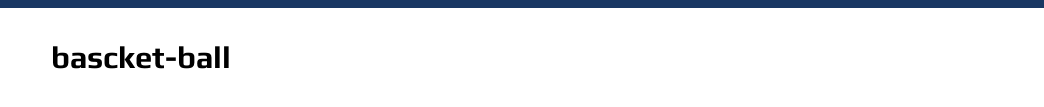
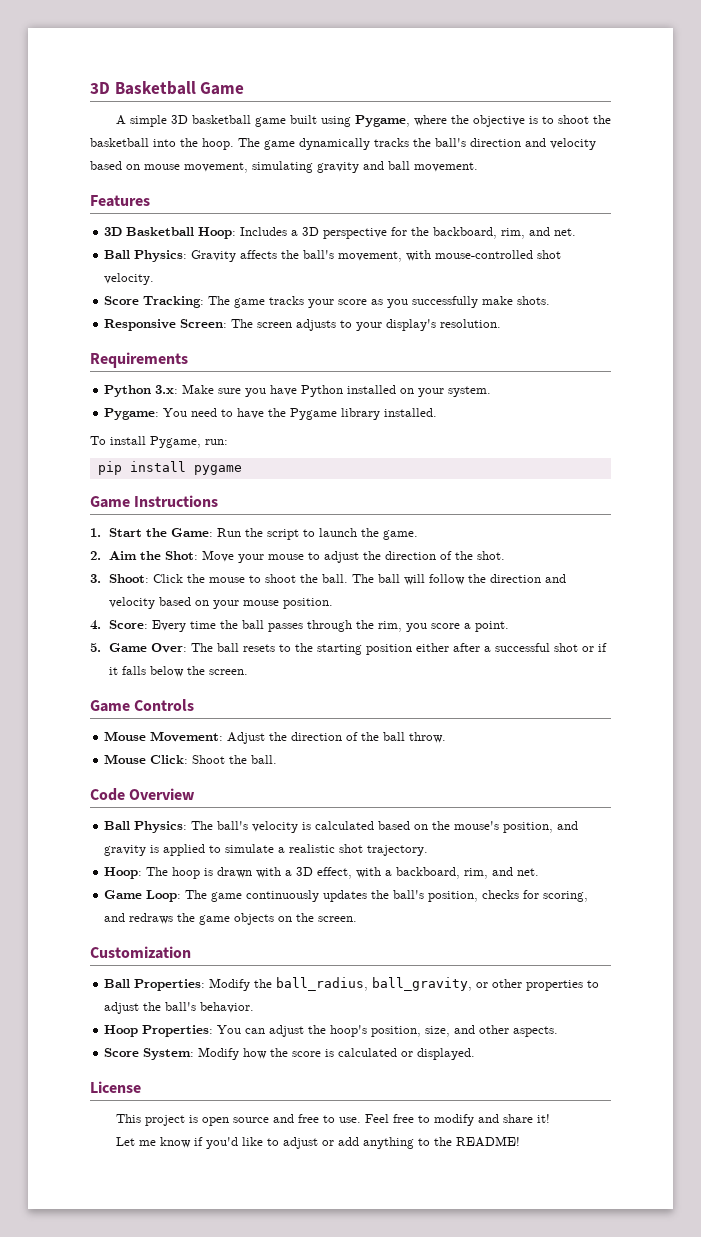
- bascket-ball
+ 3D Basketball Game
+ A simple 3D basketball game built using Pygame, where the objective is to shoot the basketball into the hoop. The game dynamically tracks the ball's direction and velocity based on mouse movement, simulating gravity and ball movement.
+ Features
+ 3D Basketball Hoop: Includes a 3D perspective for the backboard, rim, and net.
+ Ball Physics: Gravity affects the ball's movement, with mouse-controlled shot velocity.
+ Score Tracking: The game tracks your score as you successfully make shots.
+ Responsive Screen: The screen adjusts to your display's resolution.
+ Requirements
+ Python 3.x: Make sure you have Python installed on your system.
+ Pygame: You need to have the Pygame library installed.
+ To install Pygame, run:
+ pip install pygame
+ Game Instructions
+ 1. Start the Game: Run the script to launch the game.
+ 2. Aim the Shot: Move your mouse to adjust the direction of the shot.
+ 3. Shoot: Click the mouse to shoot the ball. The ball will follow the direction and velocity based on your mouse position.
+ 4. Score: Every time the ball passes through the rim, you score a point.
+ 5. Game Over: The ball resets to the starting position either after a successful shot or if it falls below the screen.
+ Game Controls
+ Mouse Movement: Adjust the direction of the ball throw.
+ Mouse Click: Shoot the ball.
+ Code Overview
+ Ball Physics: The ball's velocity is calculated based on the mouse's position, and gravity is applied to simulate a realistic shot trajectory.
+ Hoop: The hoop is drawn with a 3D effect, with a backboard, rim, and net.
+ Game Loop: The game continuously updates the ball's position, checks for scoring, and redraws the game objects on the screen.
+ Customization
+ Ball Properties: Modify the ball_radius, ball_gravity, or other properties to adjust the ball's behavior.
+ Hoop Properties: You can adjust the hoop's position, size, and other aspects.
+ Score System: Modify how the score is calculated or displayed.
+ License
+ This project is open source and free to use. Feel free to modify and share it!
+ Let me know if you'd like to adjust or add anything to the README!

